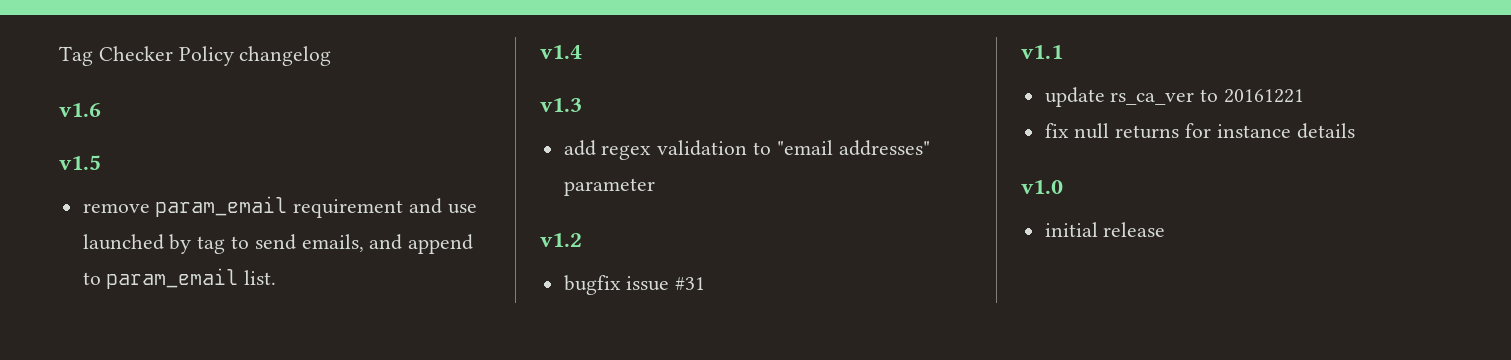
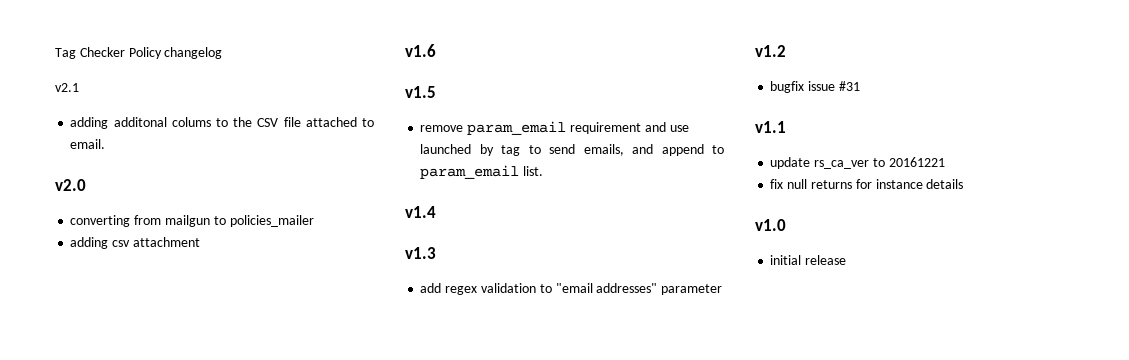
+ v2.1
+ adding additonal colums to the CSV file attached to email.
+ v2.0
+ converting from mailgun to policies_mailer
+ adding csv attachment

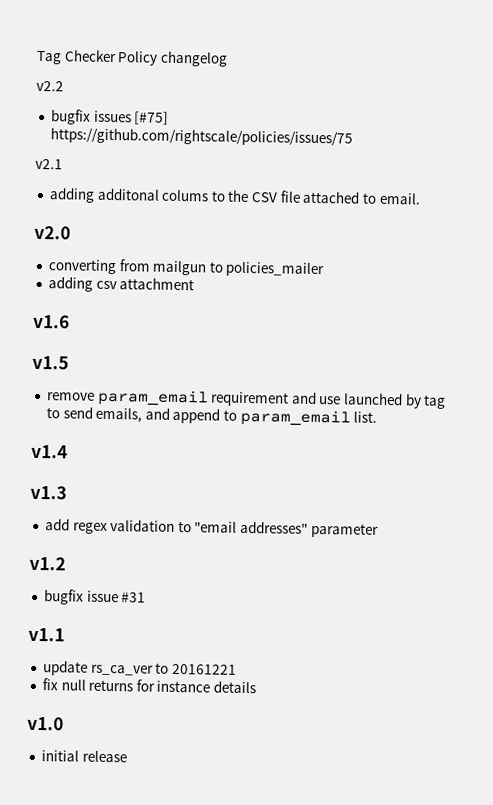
+ v2.2
+ bugfix issues [#75] https://github.com/rightscale/policies/issues/75

